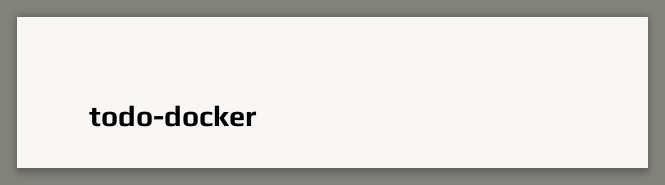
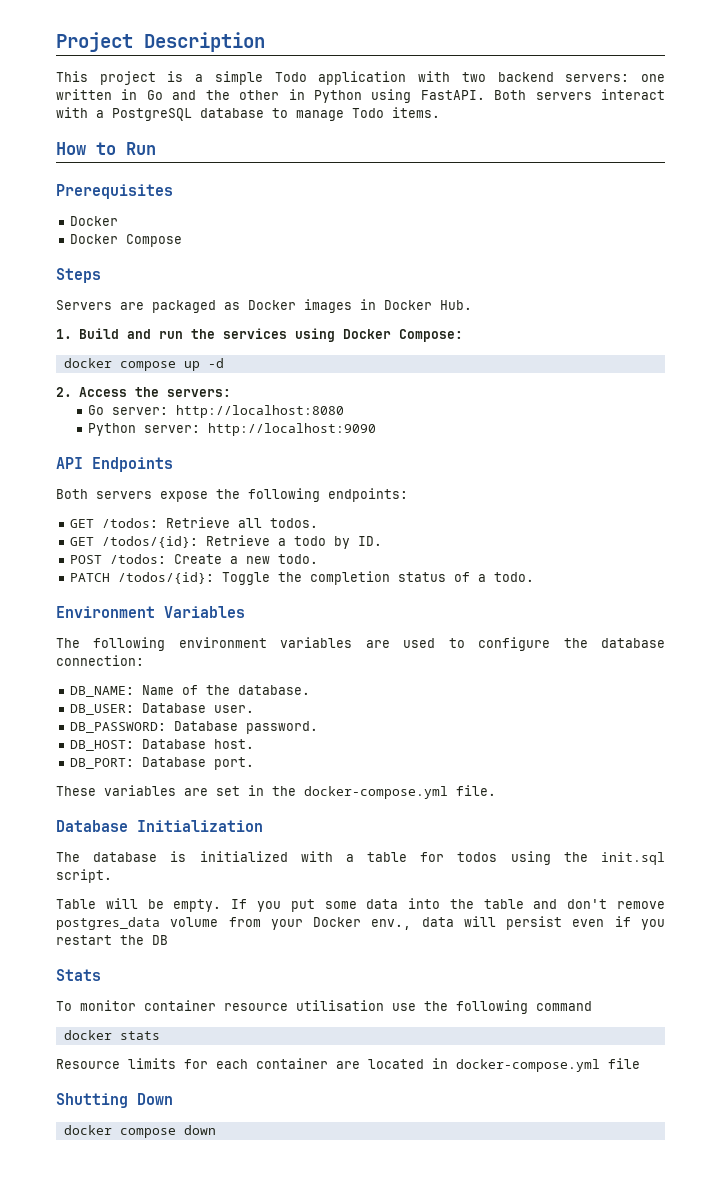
- todo-docker
+ Project Description
+ This project is a simple Todo application with two backend servers: one written in Go and the other in Python using FastAPI. Both servers interact with a PostgreSQL database to manage Todo items.
+ How to Run
+ Prerequisites
+ Docker
+ Docker Compose
+ Steps
+ Servers are packaged as Docker images in Docker Hub.
+ 1. Build and run the services using Docker Compose:
+ docker compose up -d
+ 2. Access the servers:
+ Go server: http://localhost:8080
+ Python server: http://localhost:9090
+ API Endpoints
+ Both servers expose the following endpoints:
+ GET /todos: Retrieve all todos.
+ GET /todos/{id}: Retrieve a todo by ID.
+ POST /todos: Create a new todo.
+ PATCH /todos/{id}: Toggle the completion status of a todo.
+ Environment Variables
+ The following environment variables are used to configure the database connection:
+ DB_NAME: Name of the database.
+ DB_USER: Database user.
+ DB_PASSWORD: Database password.
+ DB_HOST: Database host.
+ DB_PORT: Database port.
+ These variables are set in the docker-compose.yml file.
+ Database Initialization
+ The database is initialized with a table for todos using the init.sql script.
+ Table will be empty. If you put some data into the table and don't remove postgres_data volume from your Docker env., data will persist even if you restart the DB
+ Stats
+ To monitor container resource utilisation use the following command
+ docker stats
+ Resource limits for each container are located in docker-compose.yml file
+ Shutting Down
+ docker compose down

